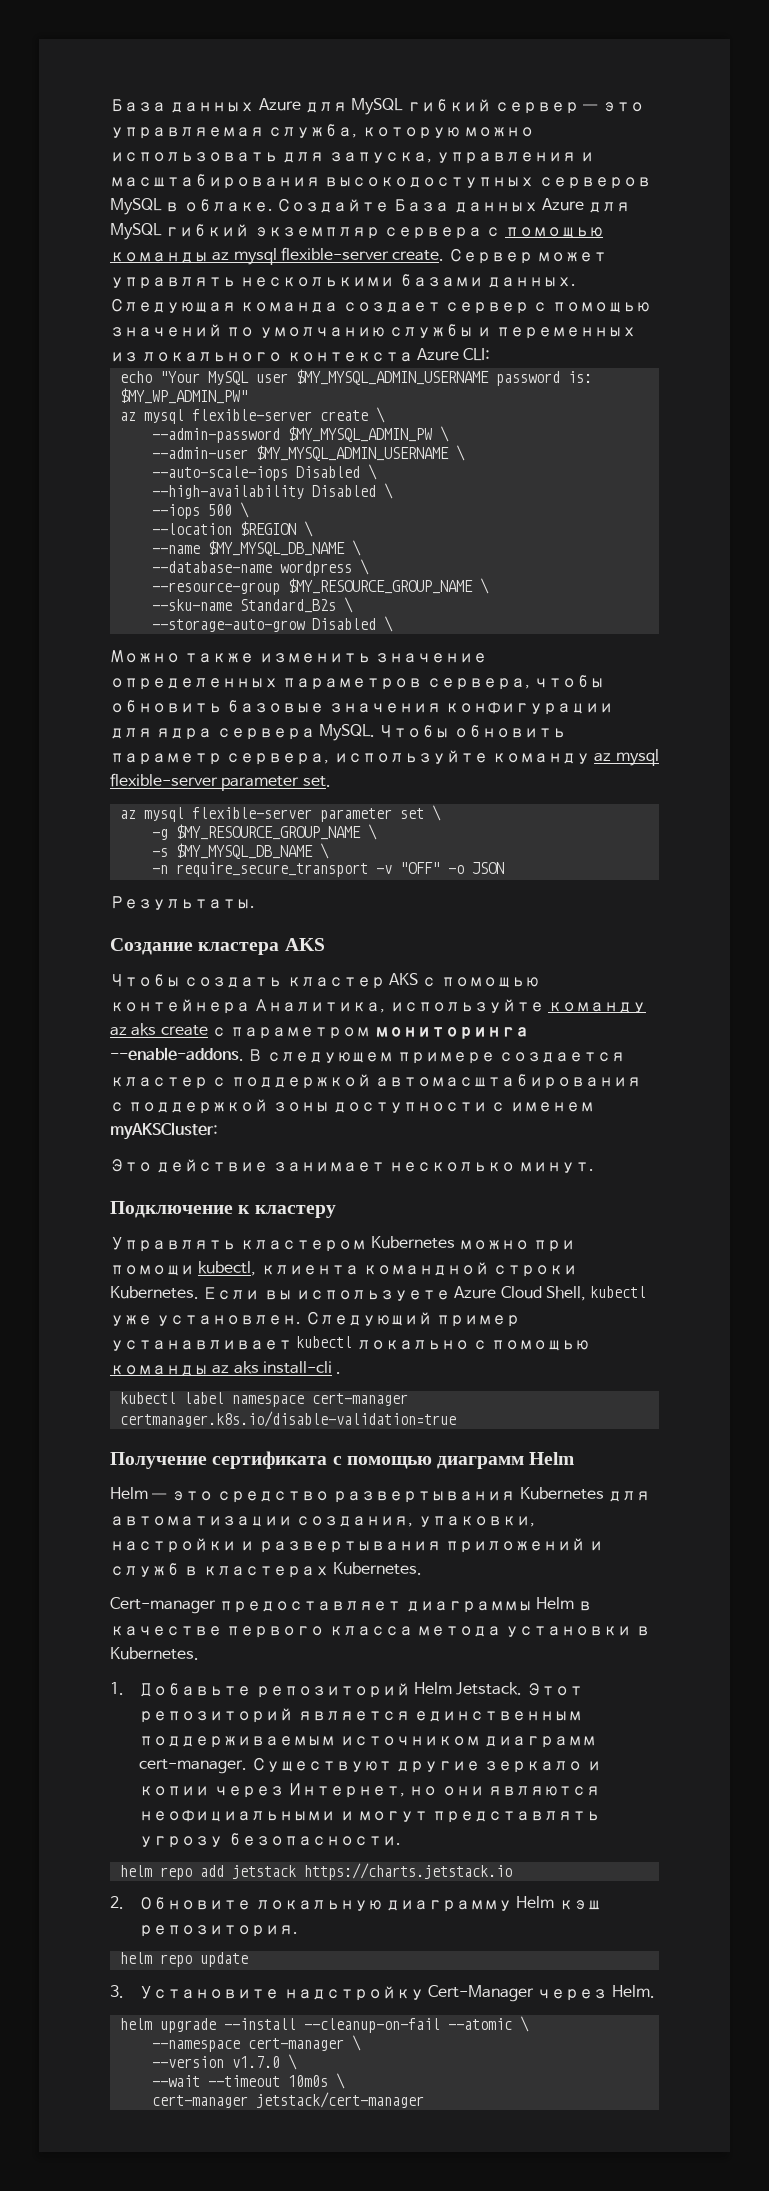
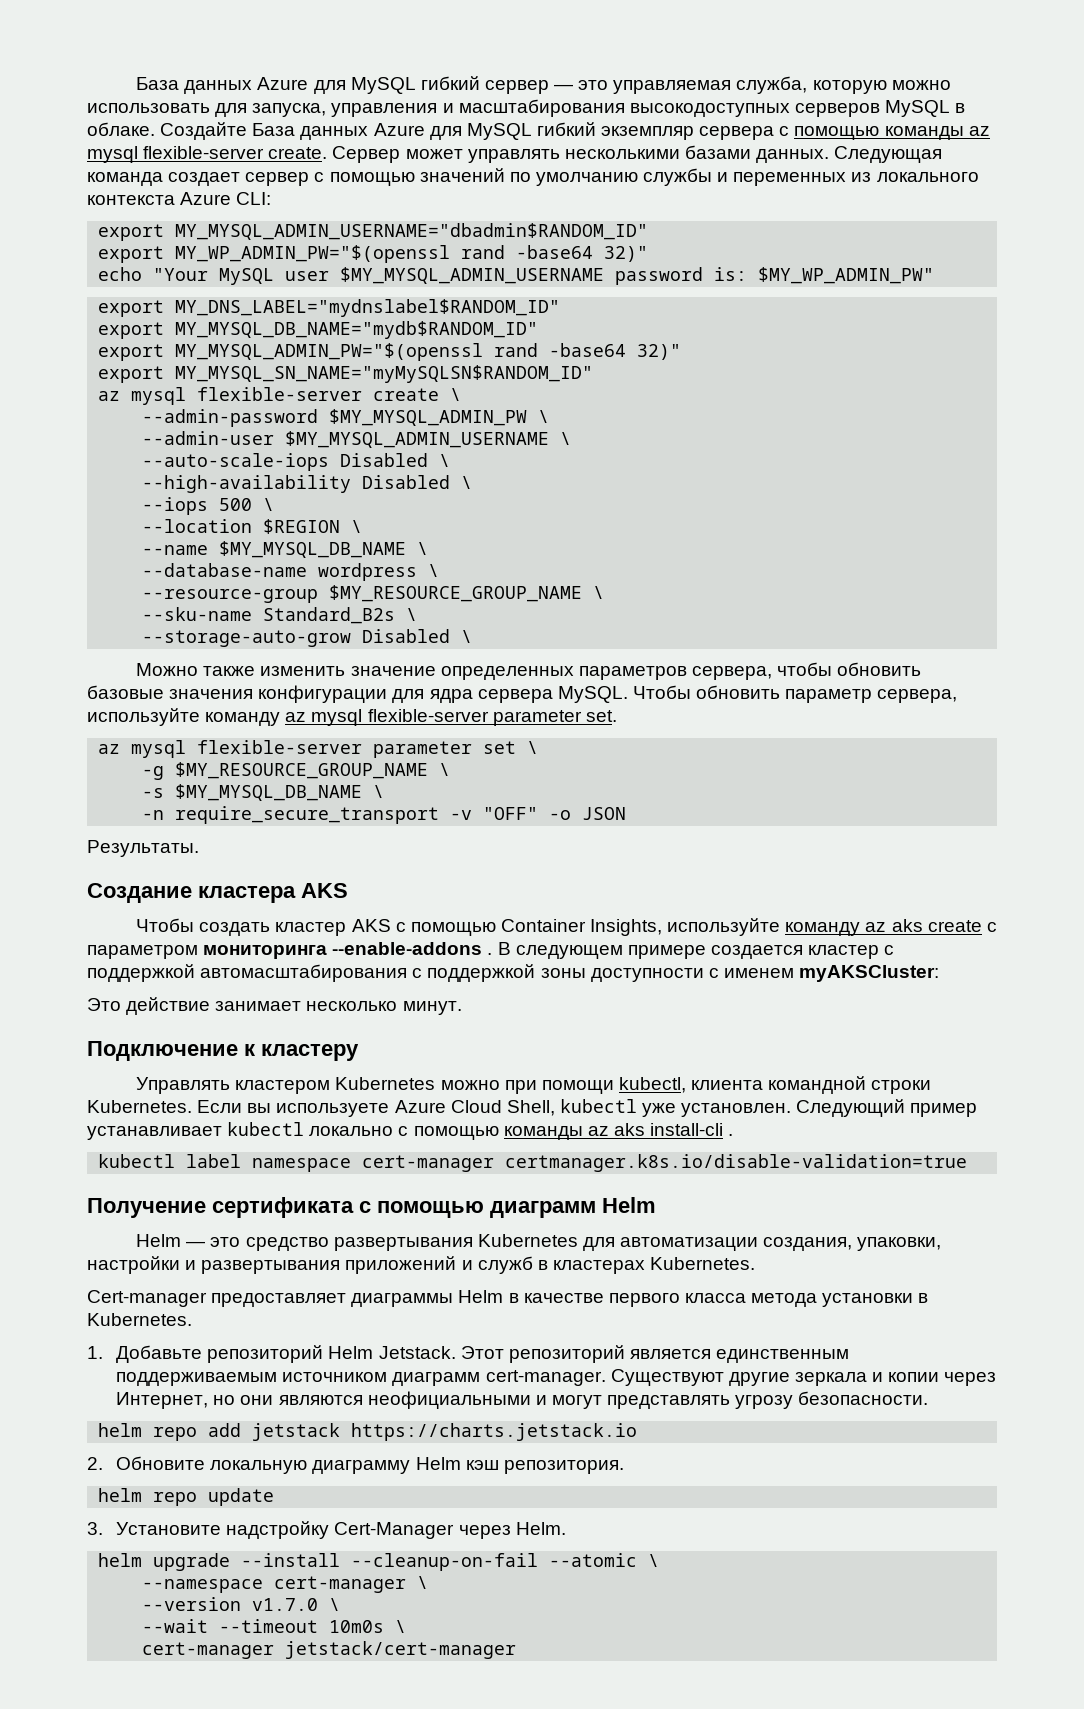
+ export MY_MYSQL_ADMIN_USERNAME="dbadmin$RANDOM_ID"
+ export MY_WP_ADMIN_PW="$(openssl rand -base64 32)"
+ export MY_DNS_LABEL="mydnslabel$RANDOM_ID"
+ export MY_MYSQL_DB_NAME="mydb$RANDOM_ID"
+ export MY_MYSQL_ADMIN_PW="$(openssl rand -base64 32)"
+ export MY_MYSQL_SN_NAME="myMySQLSN$RANDOM_ID"
- Чтобы создать кластер AKS с помощью контейнера Аналитика, используйте команду az aks create с параметром мониторинга --enable-addons.
+ Чтобы создать кластер AKS с помощью Container Insights, используйте команду az aks create с параметром мониторинга --enable-addons .
- Существуют другие зеркало и копии через Интернет, но они являются неофициальными и могут представлять угрозу безопасности.
+ Существуют другие зеркала и копии через Интернет, но они являются неофициальными и могут представлять угрозу безопасности.

